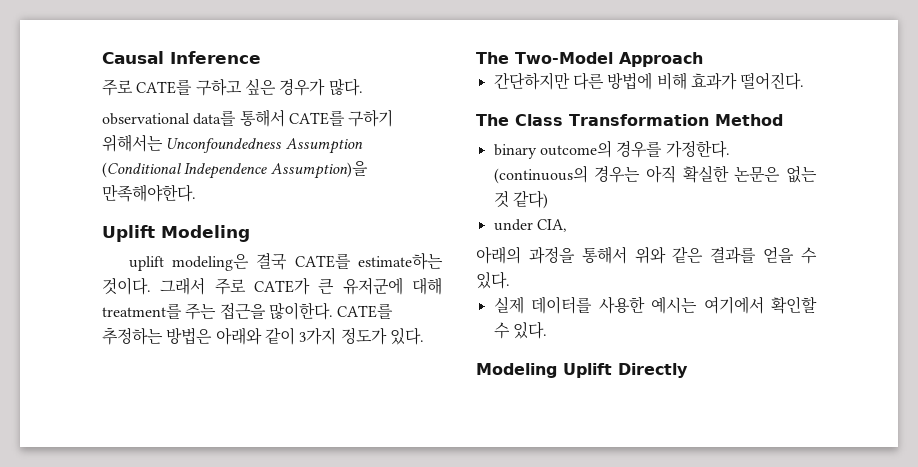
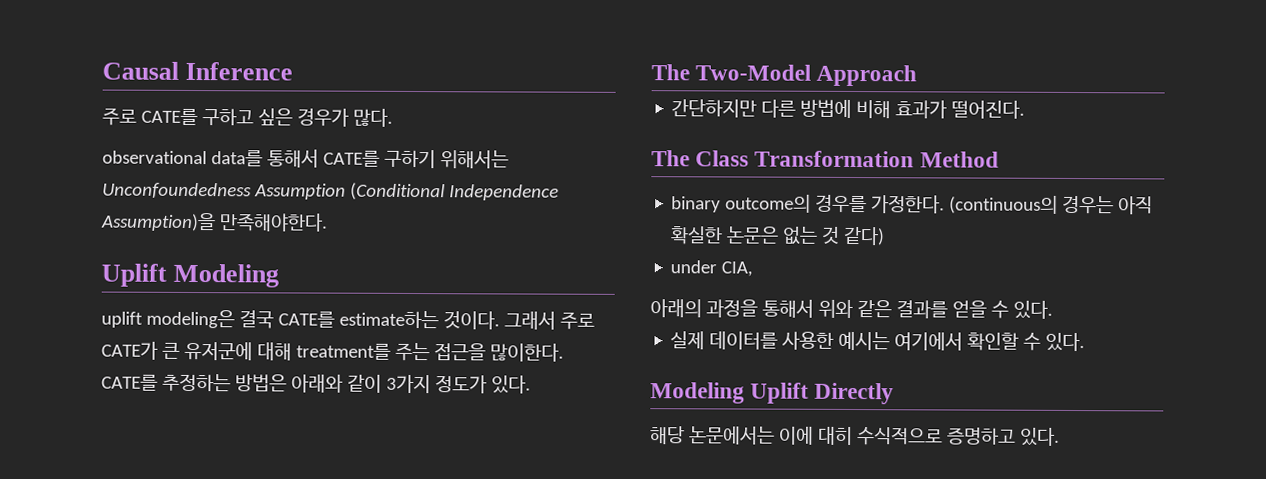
+ 해당 논문에서는 이에 대히 수식적으로 증명하고 있다.

